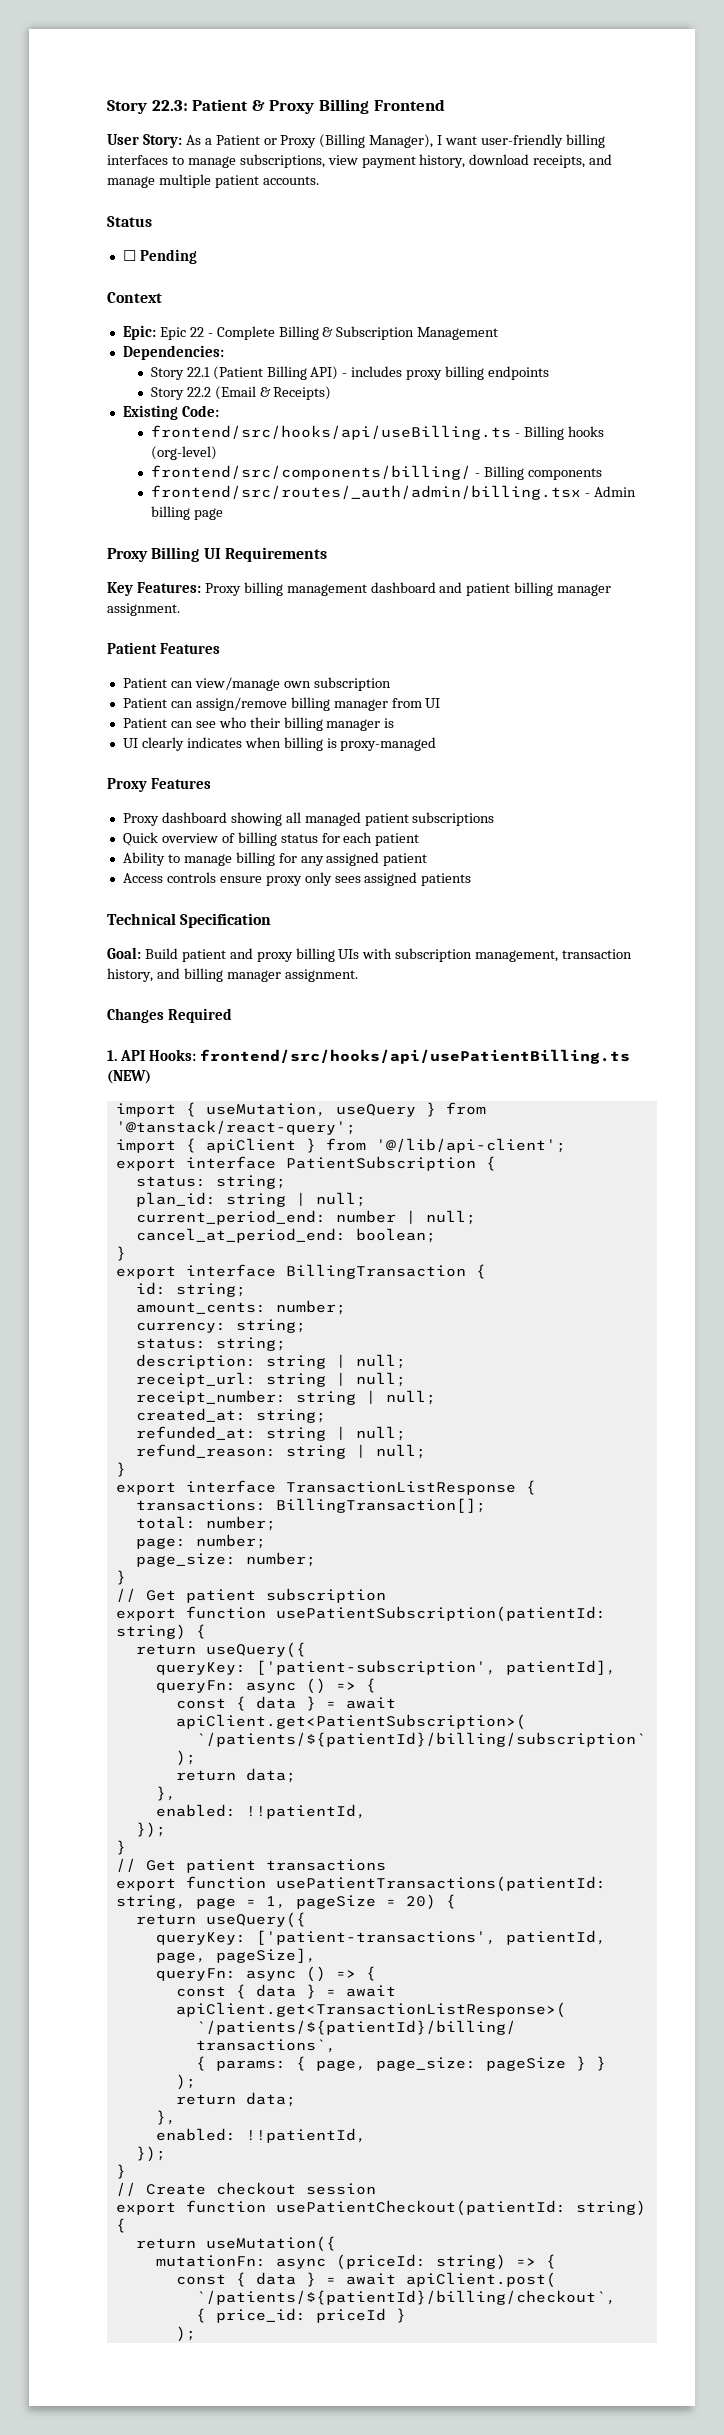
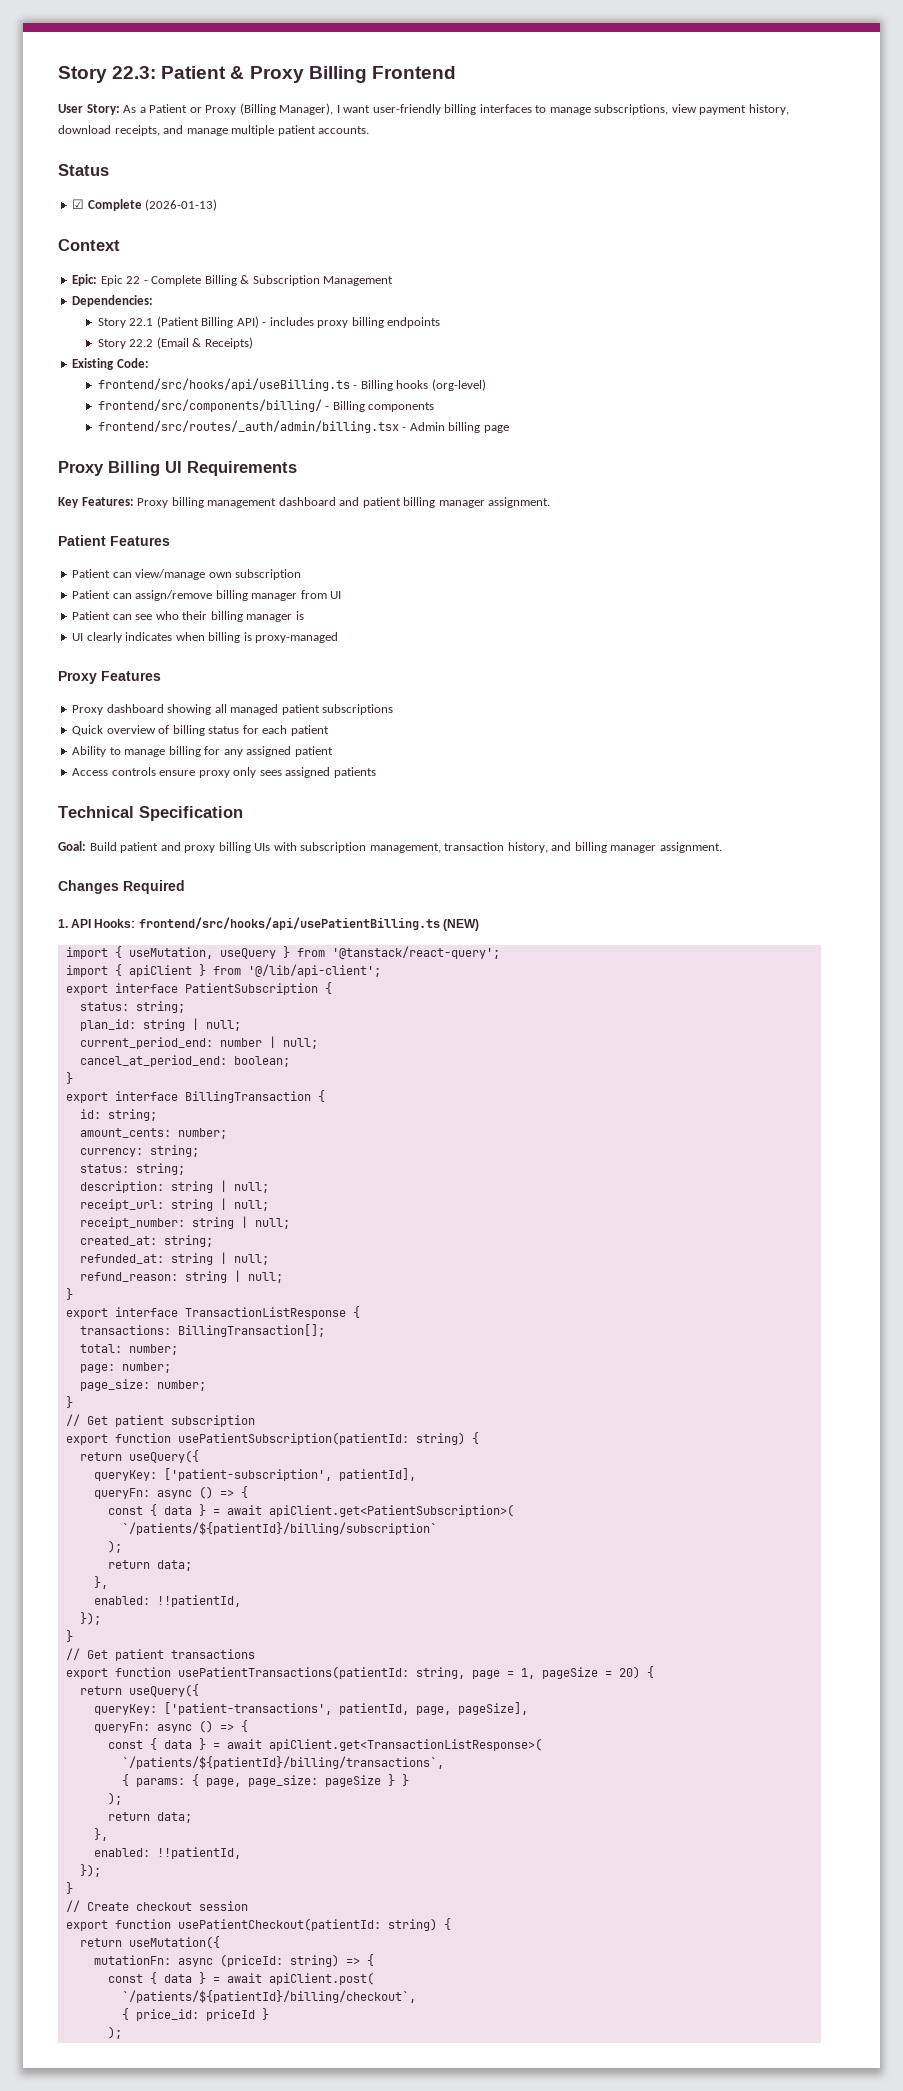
- ☐ Pending
+ ☑ Complete (2026-01-13)

